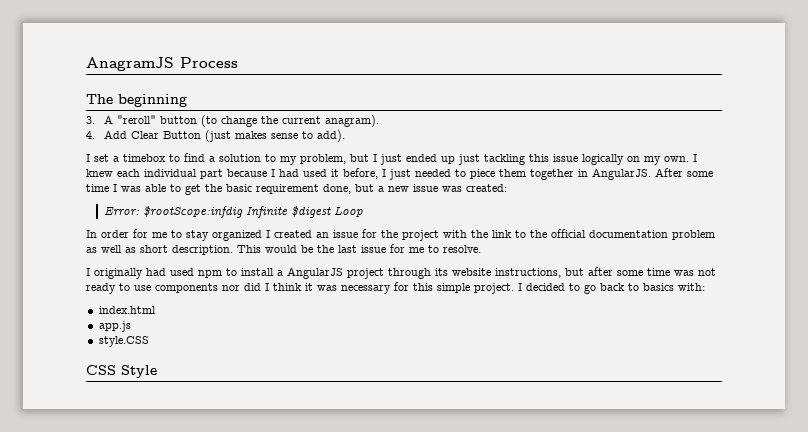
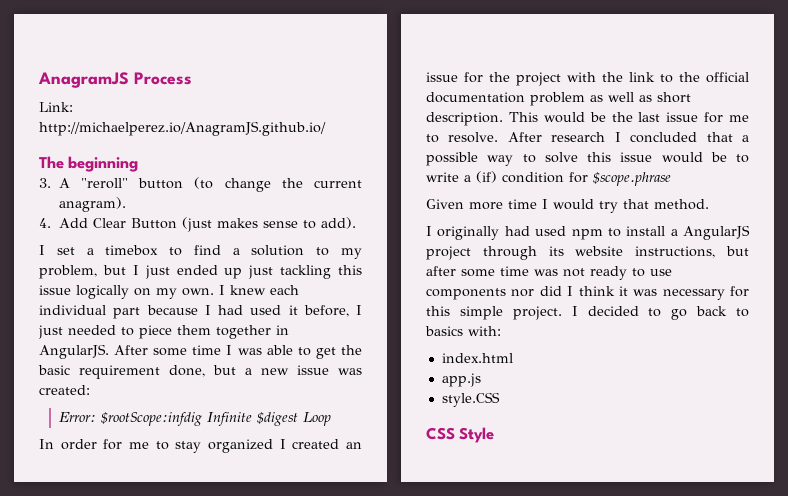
+ Link: http://michaelperez.io/AnagramJS.github.io/
+ After research I concluded that a possible way to solve this issue would be to write a (if) condition for $scope.phrase
+ Given more time I would try that method.

